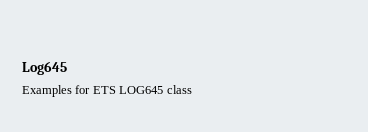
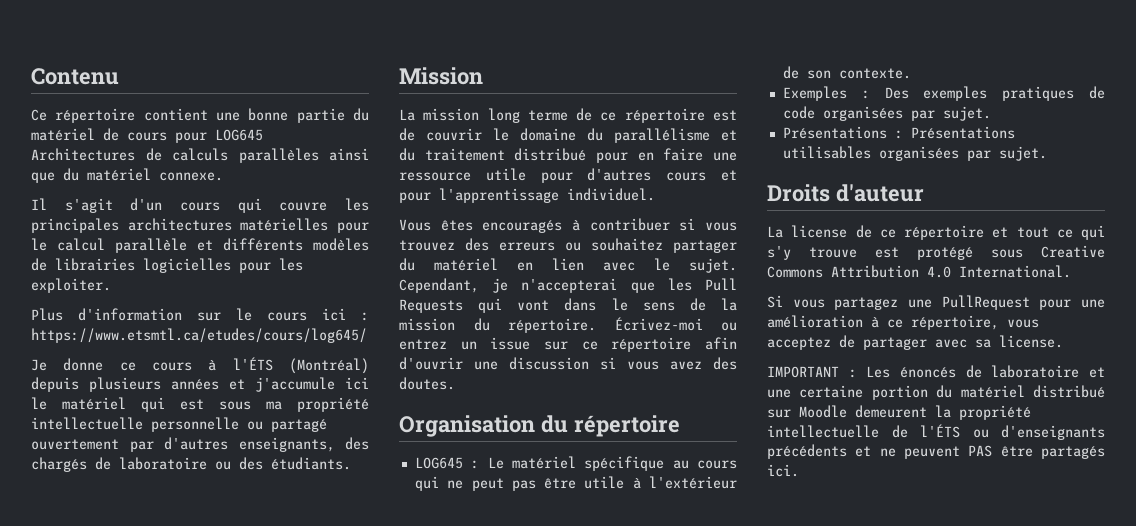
- Log645
- Examples for ETS LOG645 class
+ Contenu
+ Ce répertoire contient une bonne partie du matériel de cours pour LOG645 Architectures de calculs parallèles ainsi que du matériel connexe.
+ Il s'agit d'un cours qui couvre les principales architectures matérielles pour le calcul parallèle et différents modèles de librairies logicielles pour les exploiter.
+ Plus d'information sur le cours ici : https://www.etsmtl.ca/etudes/cours/log645/
+ Je donne ce cours à l'ÉTS (Montréal) depuis plusieurs années et j'accumule ici le matériel qui est sous ma propriété intellectuelle personnelle ou partagé ouvertement par d'autres enseignants, des chargés de laboratoire ou des étudiants.
+ Mission
+ La mission long terme de ce répertoire est de couvrir le domaine du parallélisme et du traitement distribué pour en faire une ressource utile pour d'autres cours et pour l'apprentissage individuel.
+ Vous êtes encouragés à contribuer si vous trouvez des erreurs ou souhaitez partager du matériel en lien avec le sujet. Cependant, je n'accepterai que les Pull Requests qui vont dans le sens de la mission du répertoire. Écrivez-moi ou entrez un issue sur ce répertoire afin d'ouvrir une discussion si vous avez des doutes.
+ Organisation du répertoire
+ LOG645 : Le matériel spécifique au cours qui ne peut pas être utile à l'extérieur de son contexte.
+ Exemples : Des exemples pratiques de code organisées par sujet.
+ Présentations : Présentations utilisables organisées par sujet.
+ Droits d'auteur
+ La license de ce répertoire et tout ce qui s'y trouve est protégé sous Creative Commons Attribution 4.0 International.
+ Si vous partagez une PullRequest pour une amélioration à ce répertoire, vous acceptez de partager avec sa license.
+ IMPORTANT : Les énoncés de laboratoire et une certaine portion du matériel distribué sur Moodle demeurent la propriété intellectuelle de l'ÉTS ou d'enseignants précédents et ne peuvent PAS être partagés ici.

